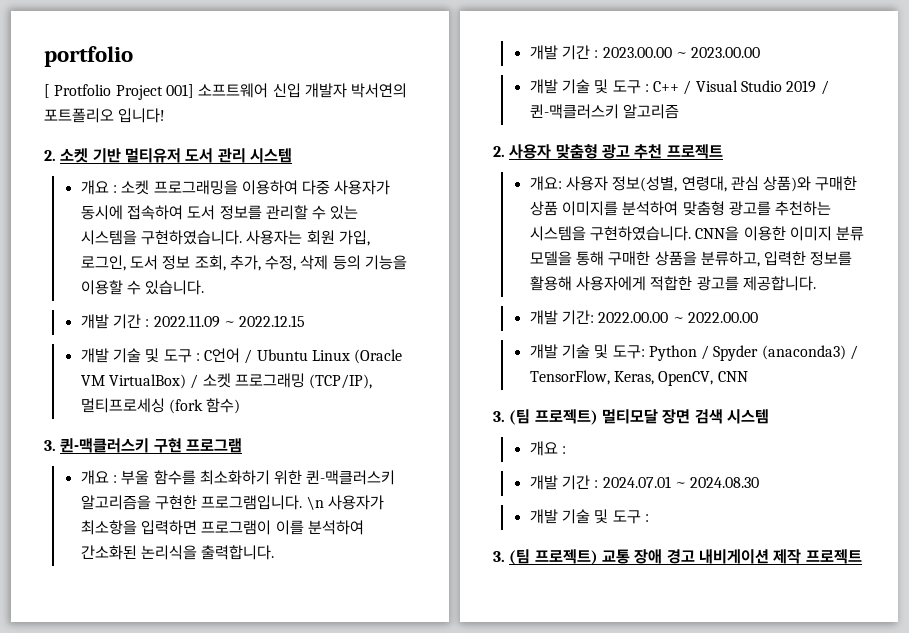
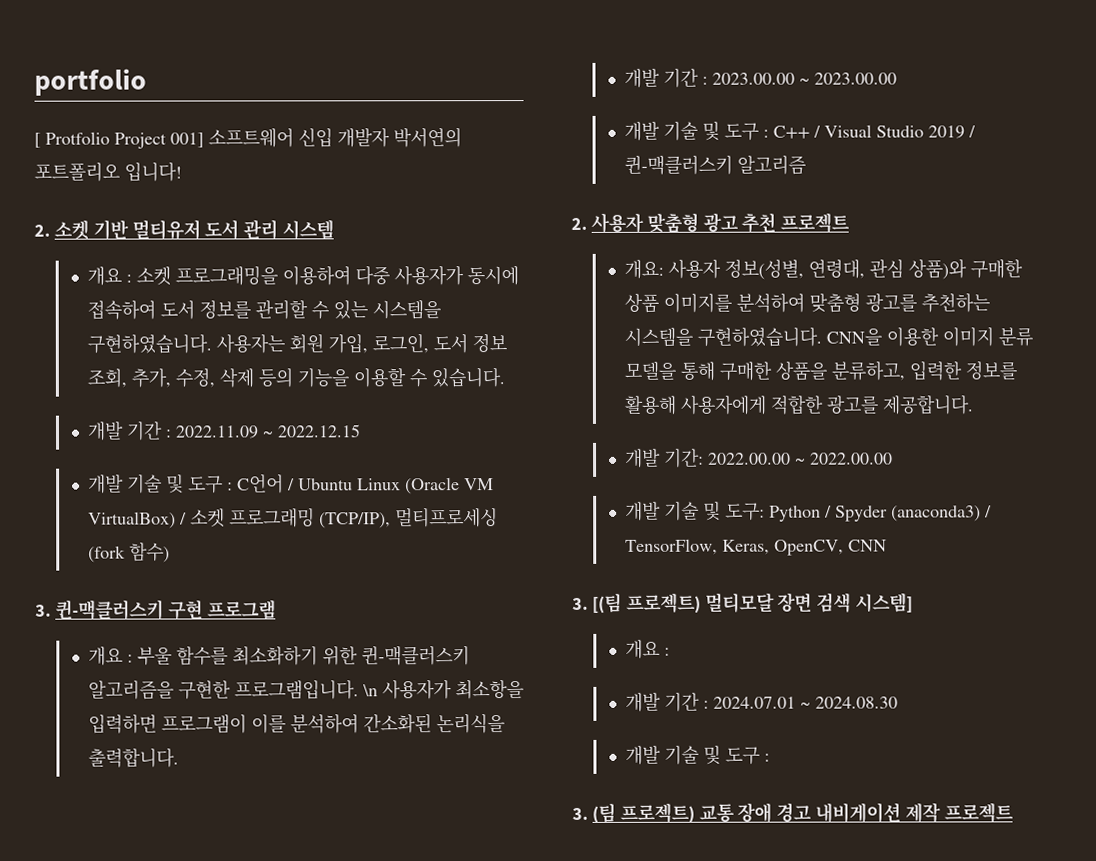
- 3. (팀 프로젝트) 멀티모달 장면 검색 시스템
+ 3. [(팀 프로젝트) 멀티모달 장면 검색 시스템]

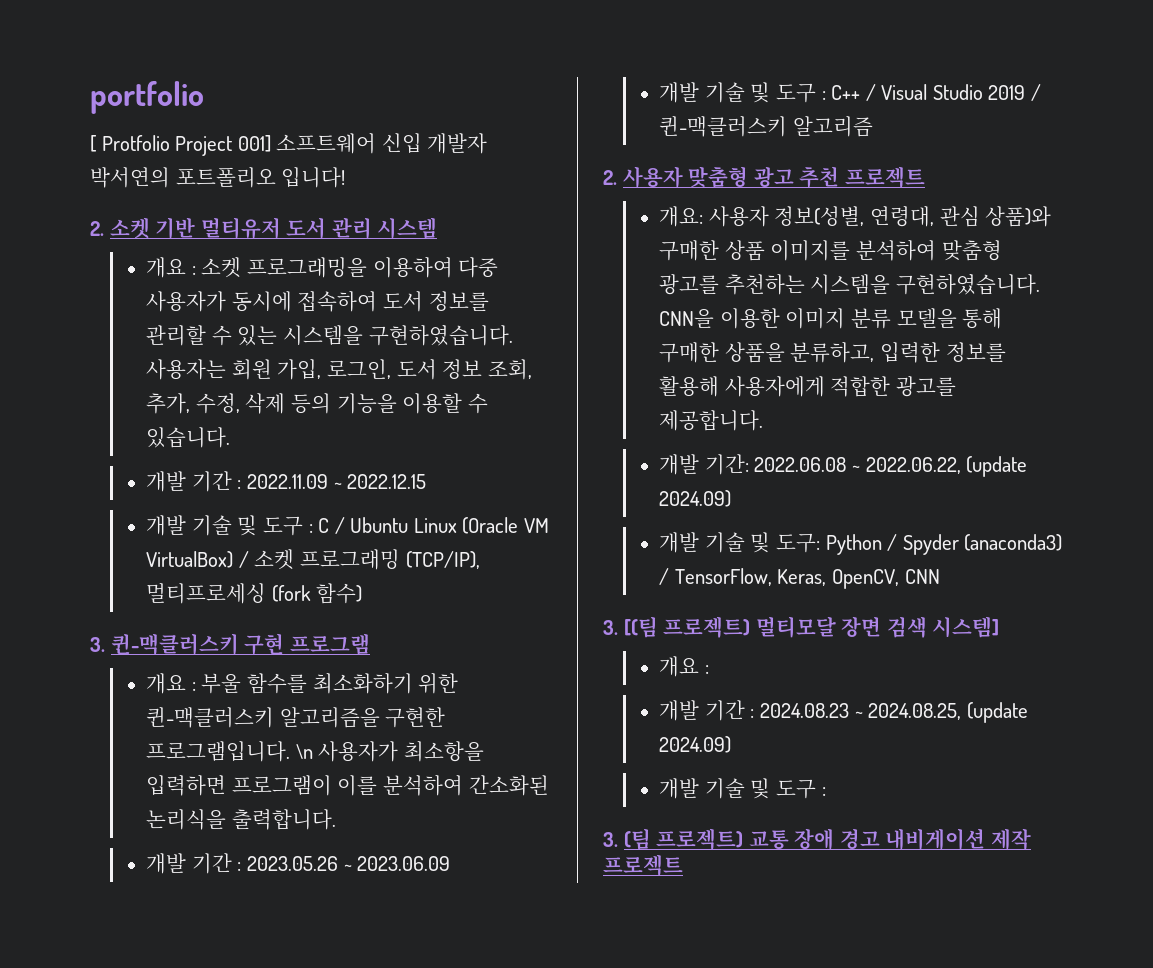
- 개발 기술 및 도구 : C언어 / Ubuntu Linux (Oracle VM VirtualBox) / 소켓 프로그래밍 (TCP/IP), 멀티프로세싱 (fork 함수)
+ 개발 기술 및 도구 : C / Ubuntu Linux (Oracle VM VirtualBox) / 소켓 프로그래밍 (TCP/IP), 멀티프로세싱 (fork 함수)
- 개발 기간 : 2023.00.00 ~ 2023.00.00
+ 개발 기간 : 2023.05.26 ~ 2023.06.09
- 개발 기간: 2022.00.00 ~ 2022.00.00
+ 개발 기간: 2022.06.08 ~ 2022.06.22, (update 2024.09)
- 개발 기간 : 2024.07.01 ~ 2024.08.30
+ 개발 기간 : 2024.08.23 ~ 2024.08.25, (update 2024.09)

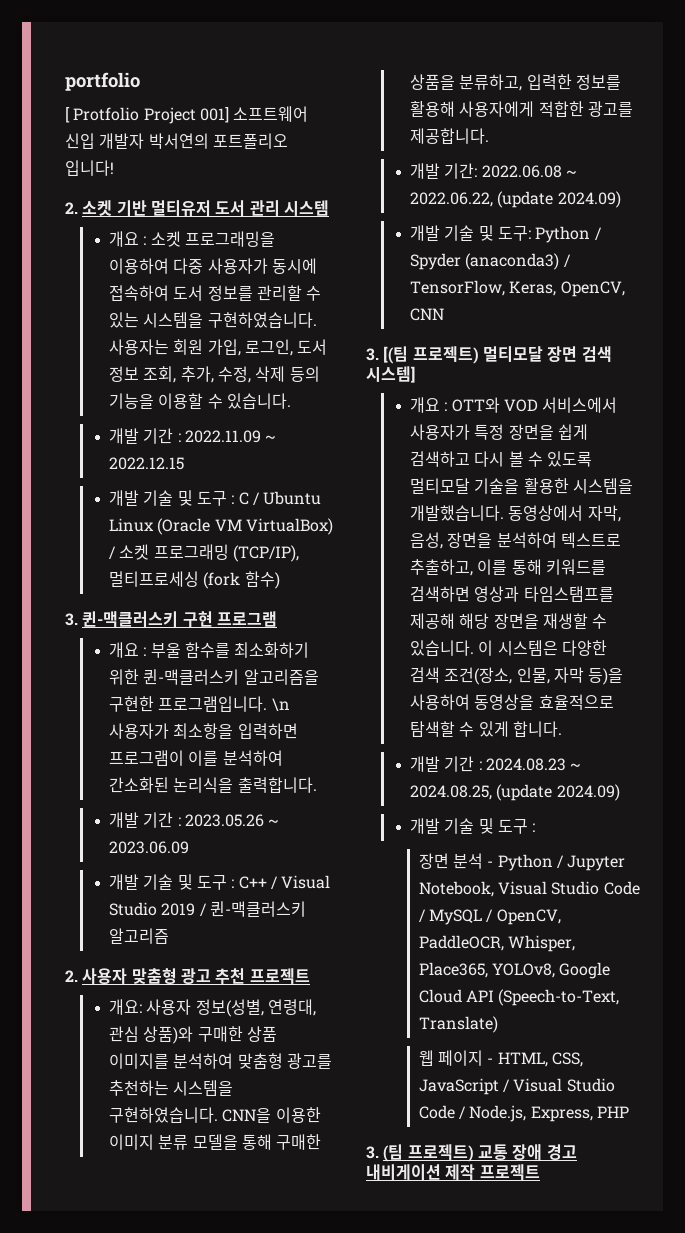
  3. [(팀 프로젝트) 멀티모달 장면 검색 시스템]
- 개요 :
+ 개요 : OTT와 VOD 서비스에서 사용자가 특정 장면을 쉽게 검색하고 다시 볼 수 있도록 멀티모달 기술을 활용한 시스템을 개발했습니다. 동영상에서 자막, 음성, 장면을 분석하여 텍스트로 추출하고, 이를 통해 키워드를 검색하면 영상과 타임스탬프를 제공해 해당 장면을 재생할 수 있습니다. 이 시스템은 다양한 검색 조건(장소, 인물, 자막 등)을 사용하여 동영상을 효율적으로 탐색할 수 있게 합니다.
+ 장면 분석 - Python / Jupyter Notebook, Visual Studio Code / MySQL / OpenCV, PaddleOCR, Whisper, Place365, YOLOv8, Google Cloud API (Speech-to-Text, Translate)
+ 웹 페이지 - HTML, CSS, JavaScript / Visual Studio Code / Node.js, Express, PHP

